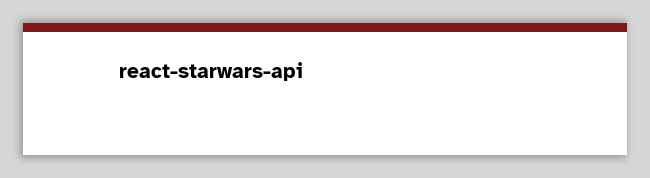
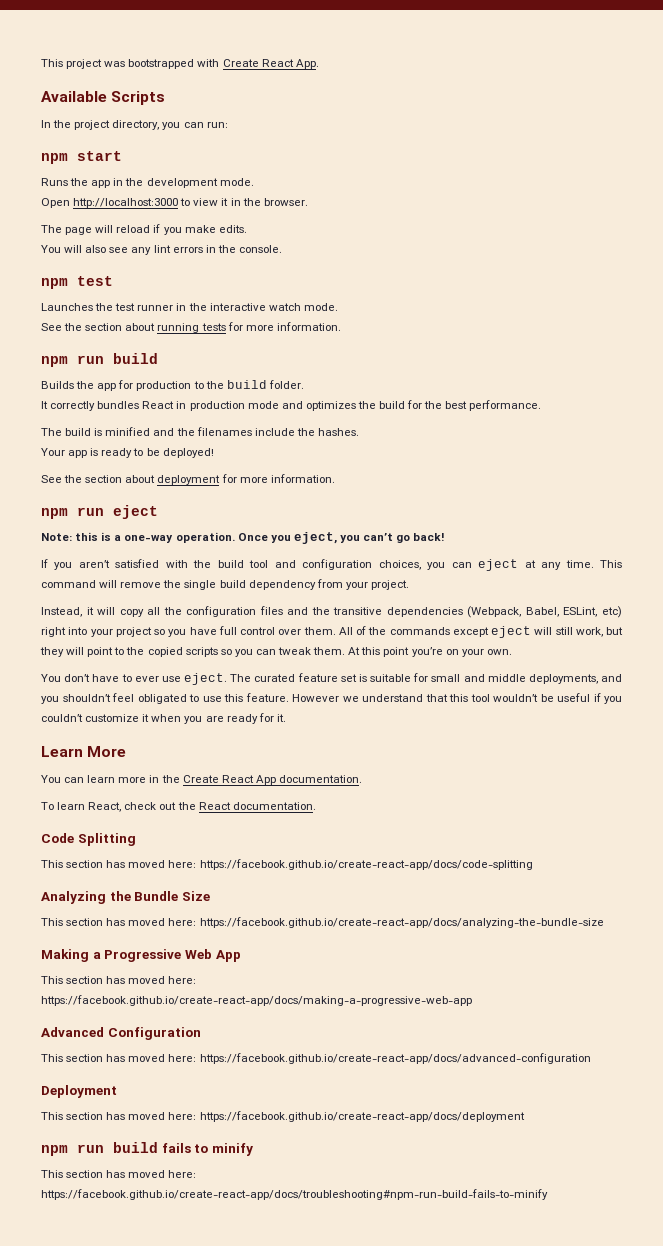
- react-starwars-api
+ This project was bootstrapped with Create React App.
+ Available Scripts
+ In the project directory, you can run:
+ npm start
+ Runs the app in the development mode.
+ Open http://localhost:3000 to view it in the browser.
+ The page will reload if you make edits.
+ You will also see any lint errors in the console.
+ npm test
+ Launches the test runner in the interactive watch mode.
+ See the section about running tests for more information.
+ npm run build
+ Builds the app for production to the build folder.
+ It correctly bundles React in production mode and optimizes the build for the best performance.
+ The build is minified and the filenames include the hashes.
+ Your app is ready to be deployed!
+ See the section about deployment for more information.
+ npm run eject
+ Note: this is a one-way operation. Once you eject, you can’t go back!
+ If you aren’t satisfied with the build tool and configuration choices, you can eject at any time. This command will remove the single build dependency from your project.
+ Instead, it will copy all the configuration files and the transitive dependencies (Webpack, Babel, ESLint, etc) right into your project so you have full control over them. All of the commands except eject will still work, but they will point to the copied scripts so you can tweak them. At this point you’re on your own.
+ You don’t have to ever use eject. The curated feature set is suitable for small and middle deployments, and you shouldn’t feel obligated to use this feature. However we understand that this tool wouldn’t be useful if you couldn’t customize it when you are ready for it.
+ Learn More
+ You can learn more in the Create React App documentation.
+ To learn React, check out the React documentation.
+ Code Splitting
+ This section has moved here: https://facebook.github.io/create-react-app/docs/code-splitting
+ Analyzing the Bundle Size
+ This section has moved here: https://facebook.github.io/create-react-app/docs/analyzing-the-bundle-size
+ Making a Progressive Web App
+ This section has moved here: https://facebook.github.io/create-react-app/docs/making-a-progressive-web-app
+ Advanced Configuration
+ This section has moved here: https://facebook.github.io/create-react-app/docs/advanced-configuration
+ Deployment
+ This section has moved here: https://facebook.github.io/create-react-app/docs/deployment
+ npm run build fails to minify
+ This section has moved here: https://facebook.github.io/create-react-app/docs/troubleshooting#npm-run-build-fails-to-minify

